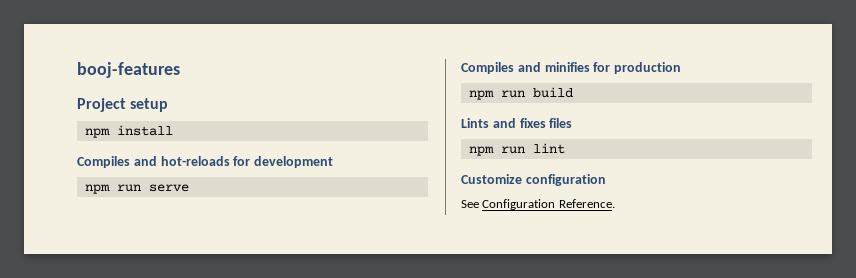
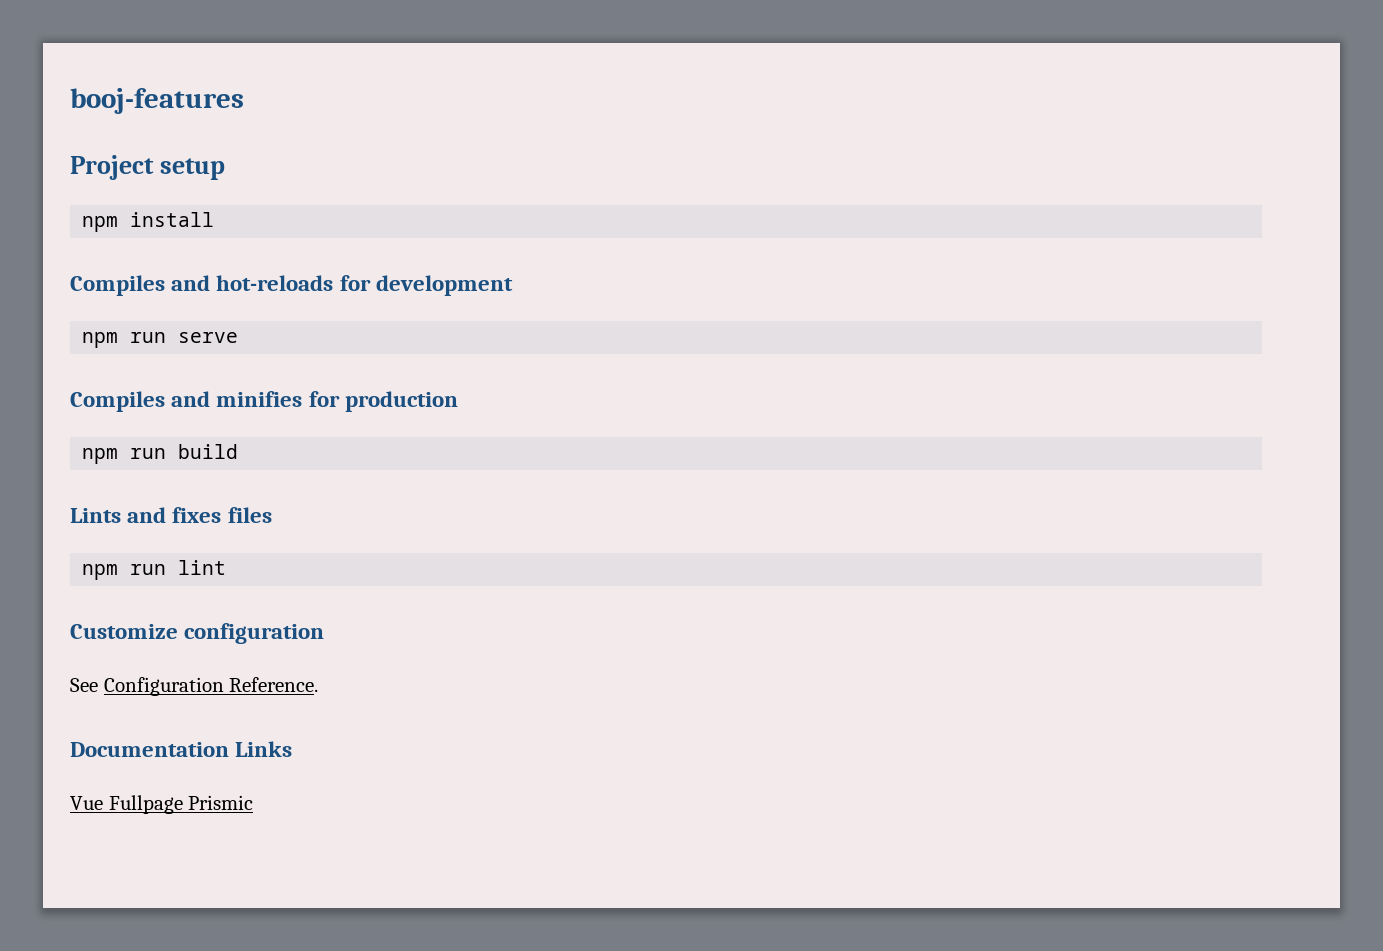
+ Documentation Links
+ Vue Fullpage Prismic

